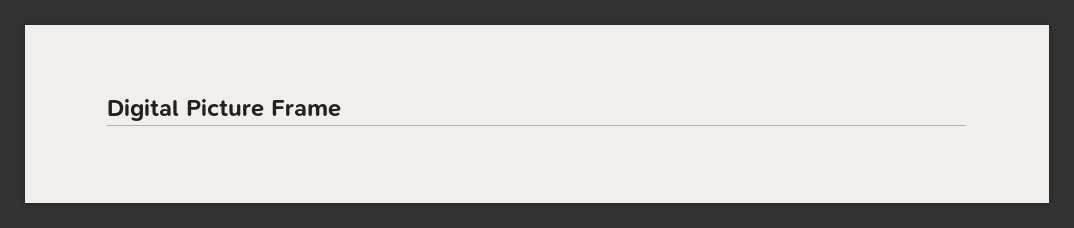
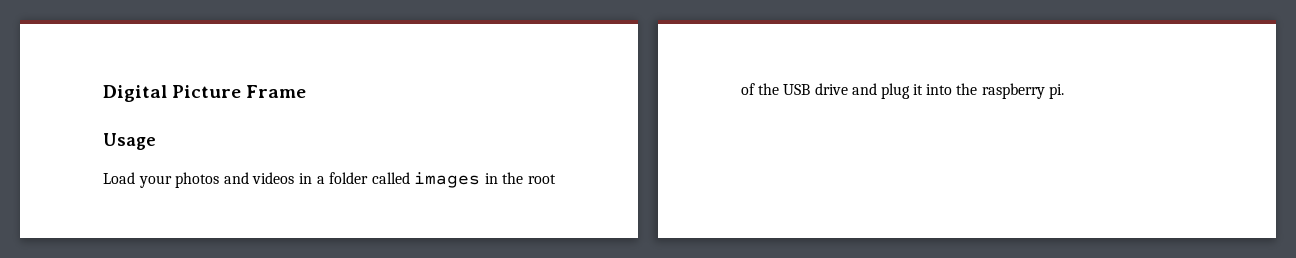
+ Usage
+ Load your photos and videos in a folder called images in the root of the USB drive and plug it into the raspberry pi.

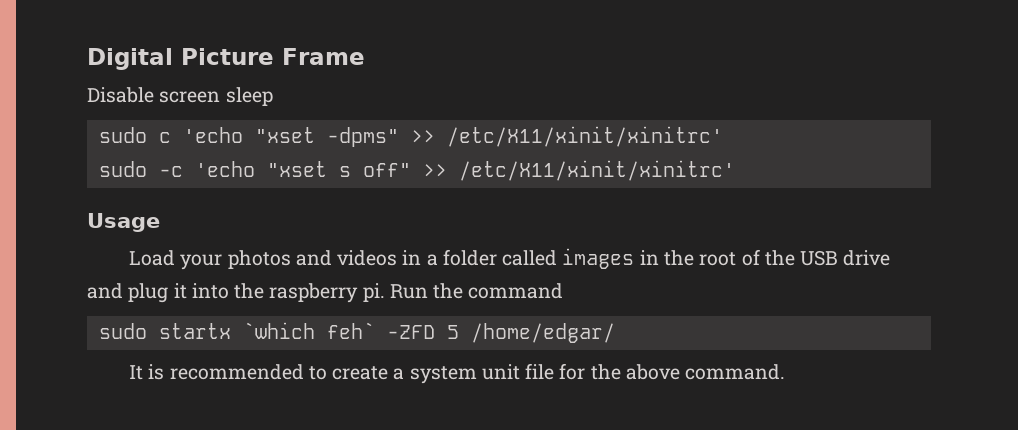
+ Disable screen sleep
+ sudo c 'echo "xset -dpms" >> /etc/X11/xinit/xinitrc'
+ sudo -c 'echo "xset s off" >> /etc/X11/xinit/xinitrc'
+ Run the command
+ sudo startx `which feh` -ZFD 5 /home/edgar/
+ It is recommended to create a system unit file for the above command.

